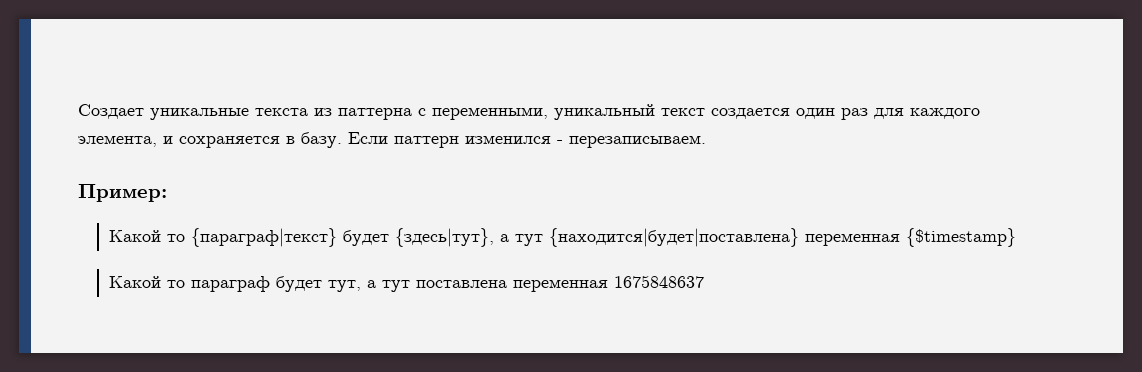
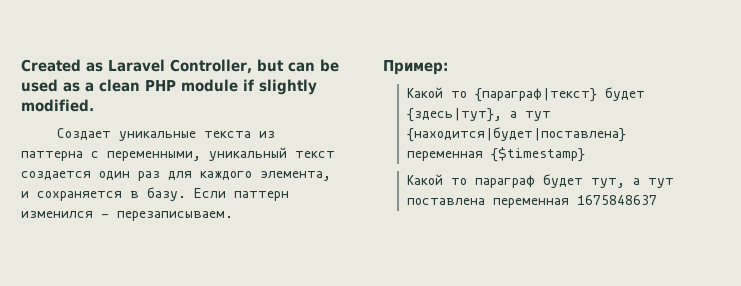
+ Created as Laravel Controller, but can be used as a clean PHP module if slightly modified.

